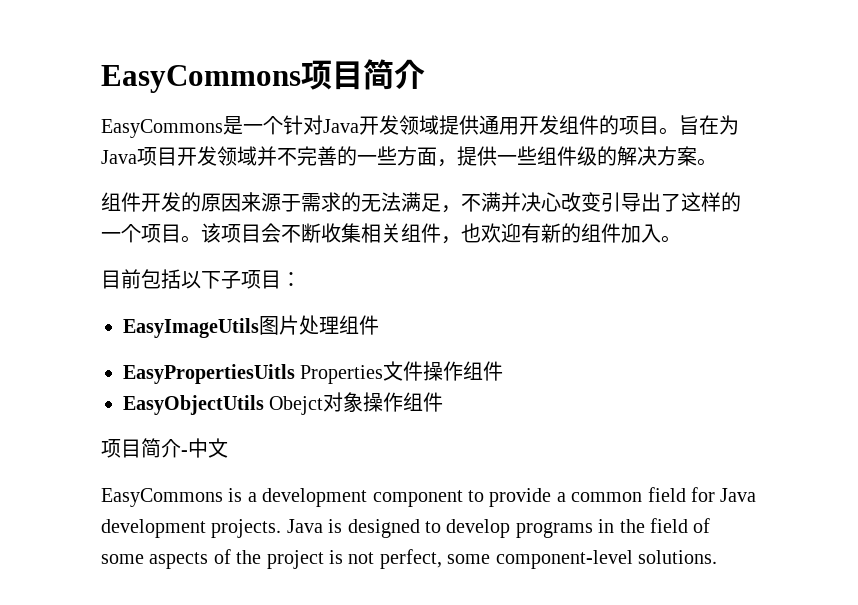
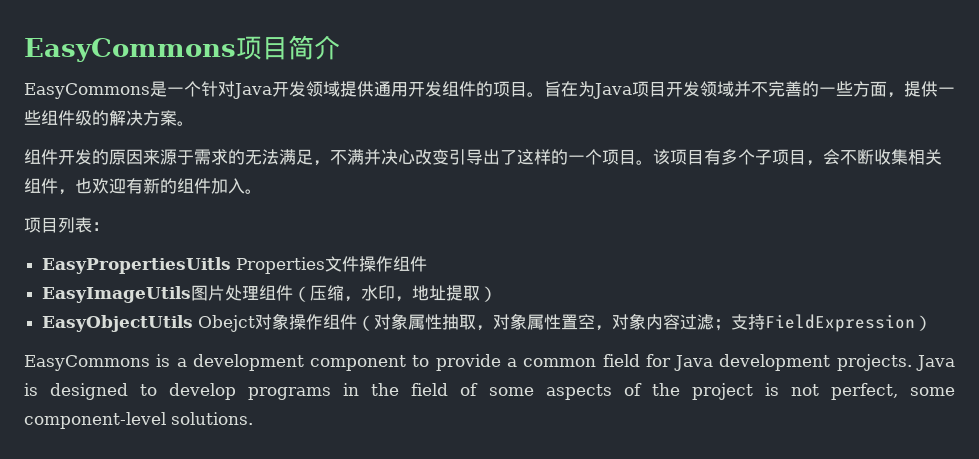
- 该项目会不断收集相关组件，也欢迎有新的组件加入。
+ 该项目有多个子项目，会不断收集相关组件，也欢迎有新的组件加入。
- 目前包括以下子项目：
- EasyImageUtils图片处理组件
+ 项目列表：
+ EasyImageUtils图片处理组件（压缩，水印，地址提取）
- EasyObjectUtils Obejct对象操作组件
- 项目简介-中文
+ EasyObjectUtils Obejct对象操作组件（对象属性抽取，对象属性置空，对象内容过滤；支持FieldExpression）

